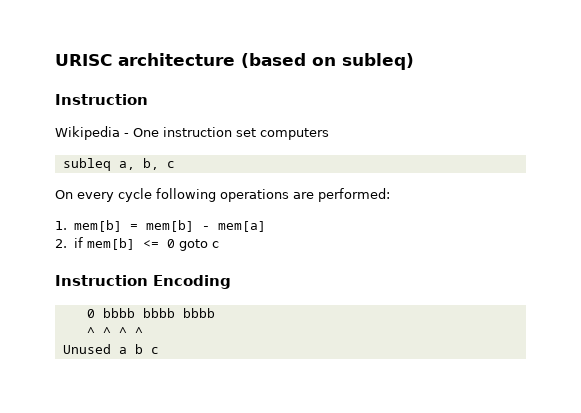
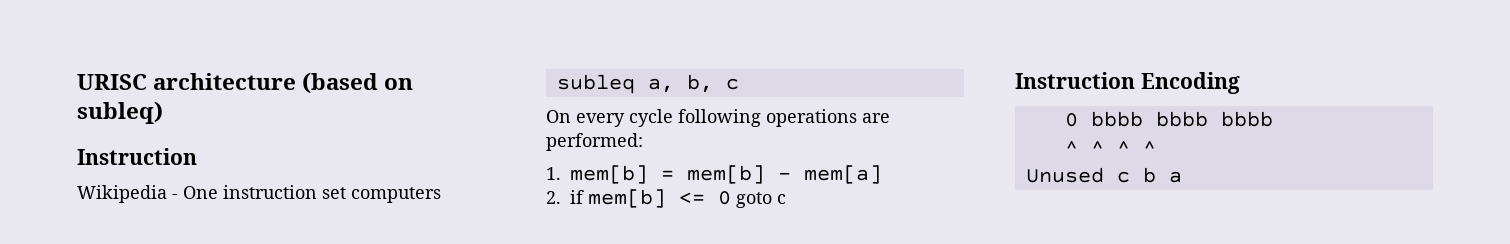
- Unused a b c
+ Unused c b a

